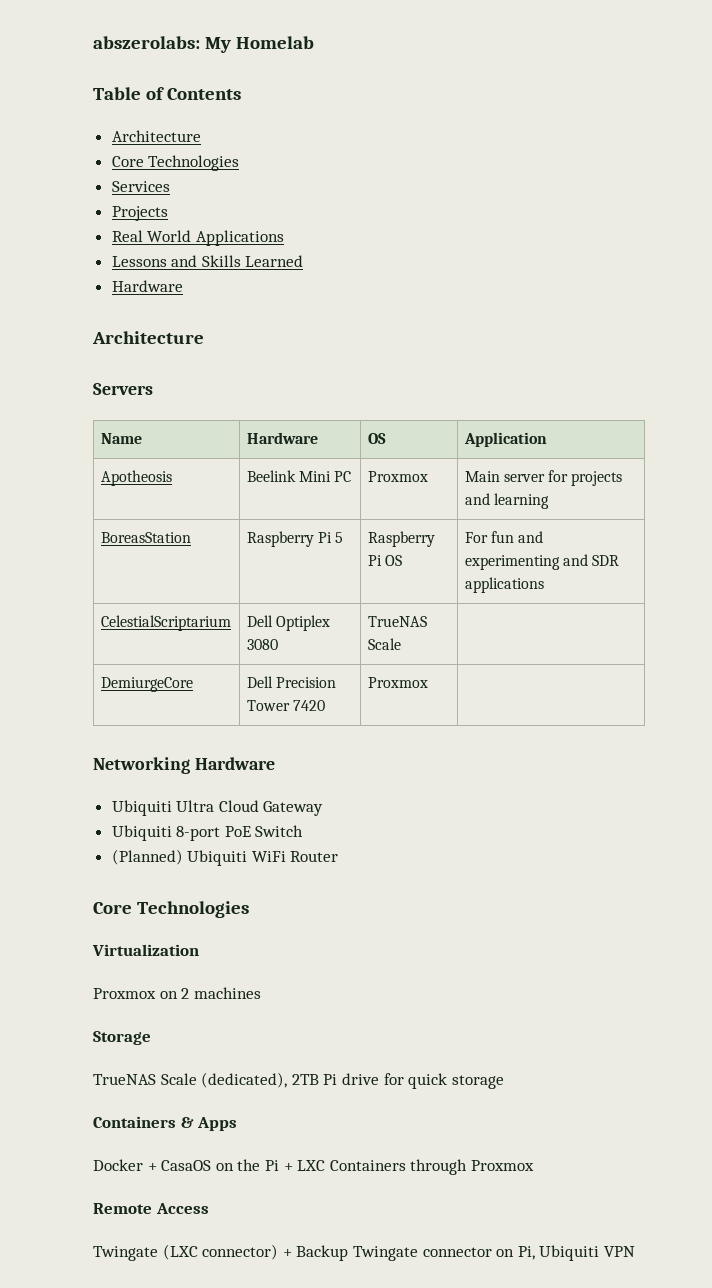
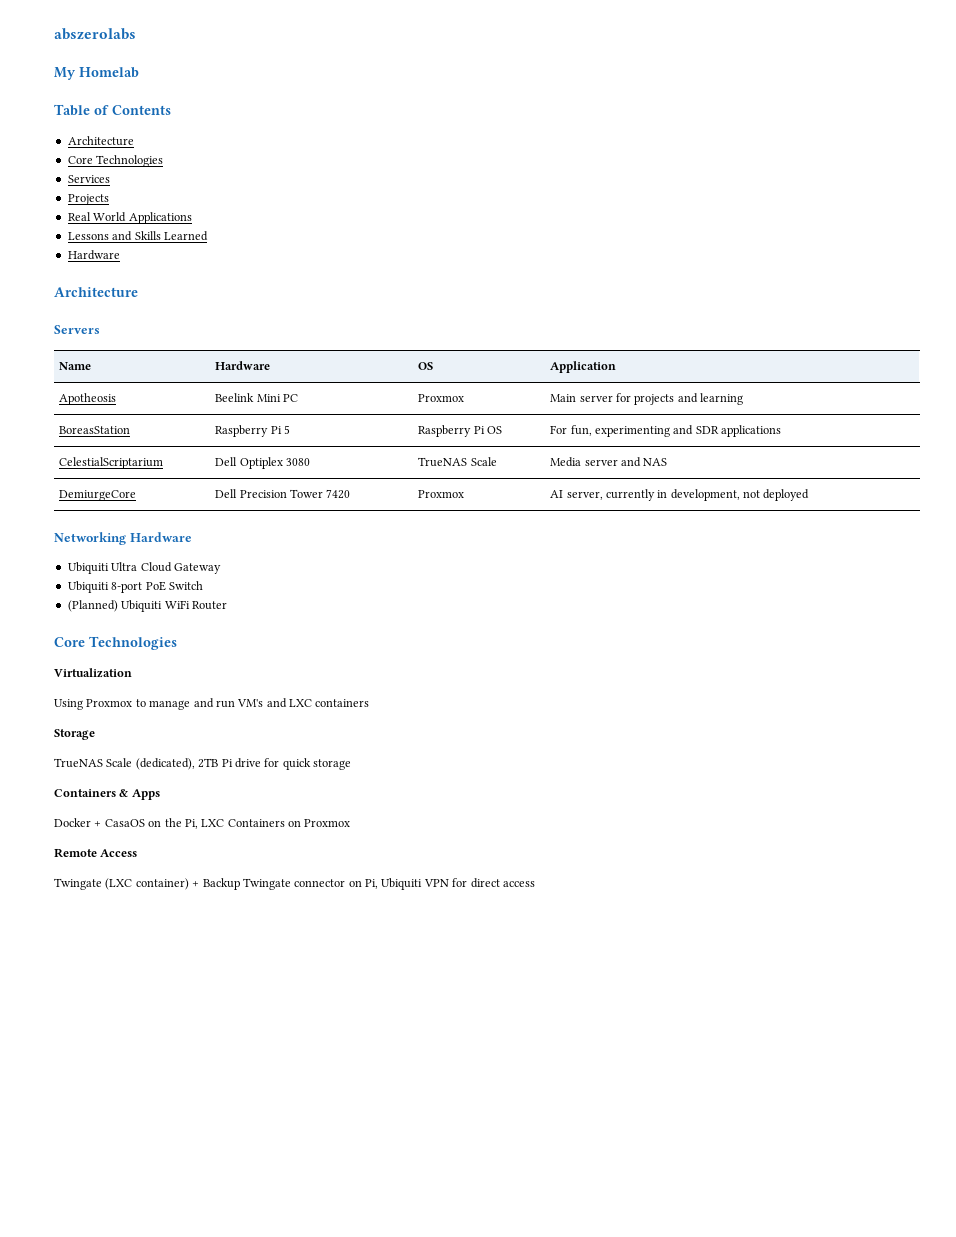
- abszerolabs: My Homelab
+ abszerolabs
+ My Homelab
- BoreasStation | Raspberry Pi 5 | Raspberry Pi OS | For fun and experimenting and SDR applications
+ BoreasStation | Raspberry Pi 5 | Raspberry Pi OS | For fun, experimenting and SDR applications
- CelestialScriptarium | Dell Optiplex 3080 | TrueNAS Scale |
+ CelestialScriptarium | Dell Optiplex 3080 | TrueNAS Scale | Media server and NAS
- DemiurgeCore | Dell Precision Tower 7420 | Proxmox |
+ DemiurgeCore | Dell Precision Tower 7420 | Proxmox | AI server, currently in development, not deployed
- Proxmox on 2 machines
+ Using Proxmox to manage and run VM's and LXC containers
- Docker + CasaOS on the Pi + LXC Containers through Proxmox
+ Docker + CasaOS on the Pi, LXC Containers on Proxmox
- Twingate (LXC connector) + Backup Twingate connector on Pi, Ubiquiti VPN
+ Twingate (LXC container) + Backup Twingate connector on Pi, Ubiquiti VPN for direct access

